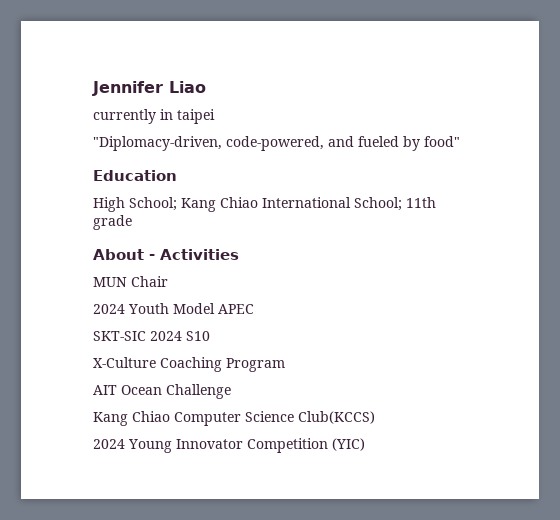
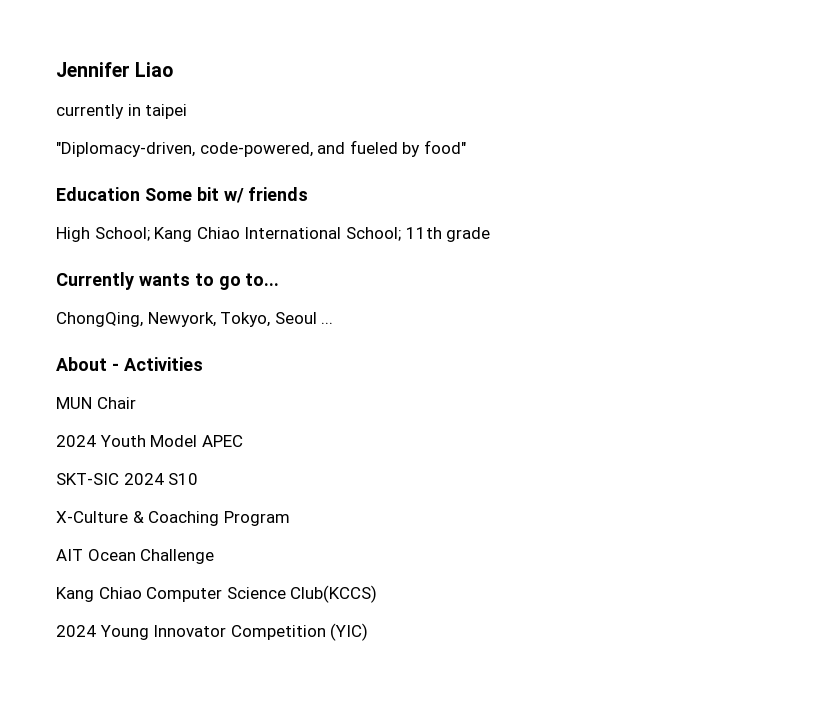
- Education
+ Education Some bit w/ friends
+ Currently wants to go to...
+ ChongQing, Newyork, Tokyo, Seoul ...
- X-Culture Coaching Program
+ X-Culture & Coaching Program

